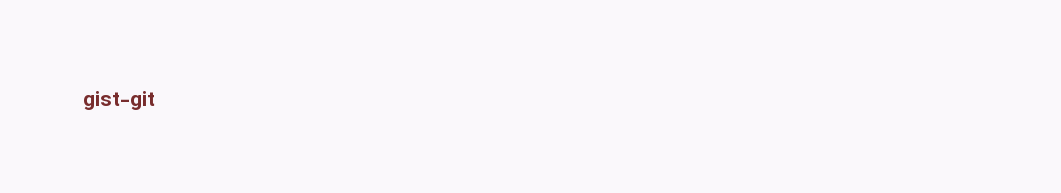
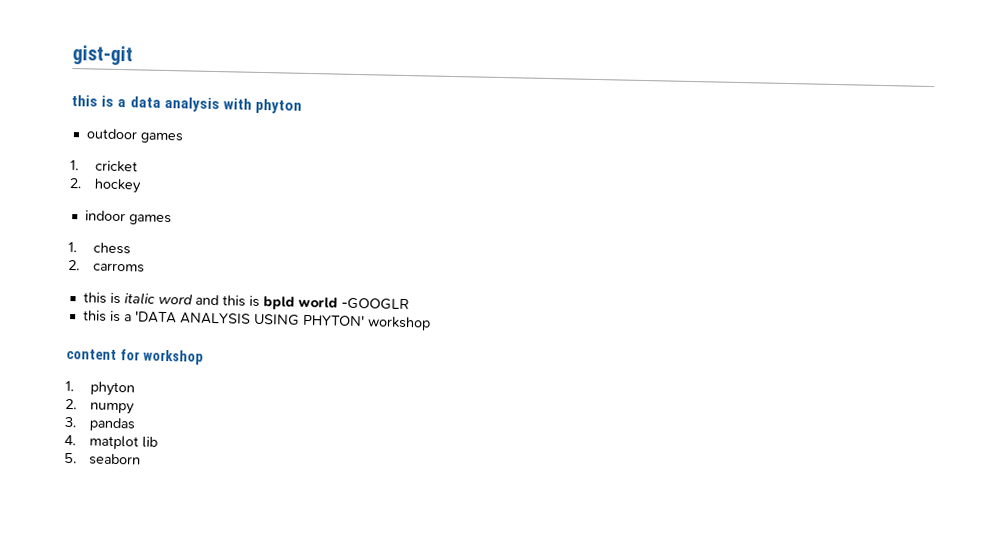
+ this is a data analysis with phyton
+ outdoor games
+ 1. cricket
+ 2. hockey
+ indoor games
+ 1. chess
+ 2. carroms
+ this is italic word and this is bpld world -GOOGLR
+ this is a 'DATA ANALYSIS USING PHYTON' workshop
+ content for workshop
+ 1. phyton
+ 2. numpy
+ 3. pandas
+ 4. matplot lib
+ 5. seaborn

